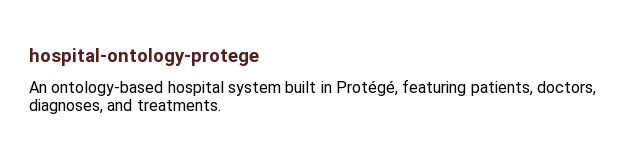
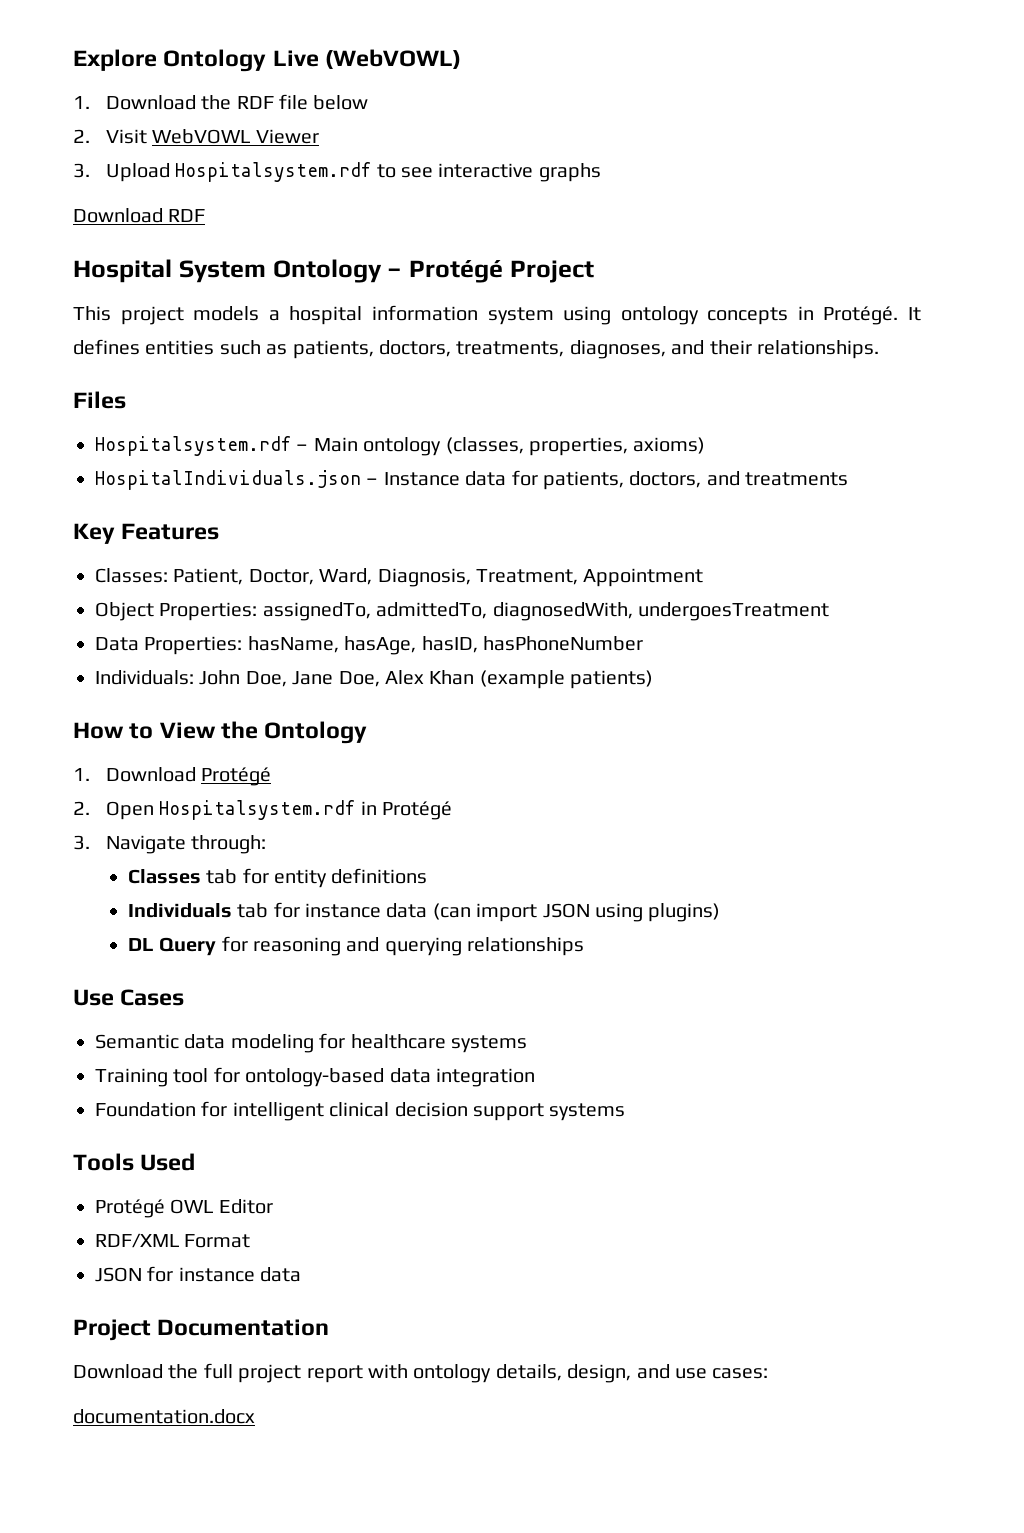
- hospital-ontology-protege
- An ontology-based hospital system built in Protégé, featuring patients, doctors, diagnoses, and treatments.
+ Explore Ontology Live (WebVOWL)
+ 1. Download the RDF file below
+ 2. Visit WebVOWL Viewer
+ 3. Upload Hospitalsystem.rdf to see interactive graphs
+ Download RDF
+ Hospital System Ontology – Protégé Project
+ This project models a hospital information system using ontology concepts in Protégé. It defines entities such as patients, doctors, treatments, diagnoses, and their relationships.
+ Files
+ Hospitalsystem.rdf – Main ontology (classes, properties, axioms)
+ HospitalIndividuals.json – Instance data for patients, doctors, and treatments
+ Key Features
+ Classes: Patient, Doctor, Ward, Diagnosis, Treatment, Appointment
+ Object Properties: assignedTo, admittedTo, diagnosedWith, undergoesTreatment
+ Data Properties: hasName, hasAge, hasID, hasPhoneNumber
+ Individuals: John Doe, Jane Doe, Alex Khan (example patients)
+ How to View the Ontology
+ 1. Download Protégé
+ 2. Open Hospitalsystem.rdf in Protégé
+ 3. Navigate through:
+ Classes tab for entity definitions
+ Individuals tab for instance data (can import JSON using plugins)
+ DL Query for reasoning and querying relationships
+ Use Cases
+ Semantic data modeling for healthcare systems
+ Training tool for ontology-based data integration
+ Foundation for intelligent clinical decision support systems
+ Tools Used
+ Protégé OWL Editor
+ RDF/XML Format
+ JSON for instance data
+ Project Documentation
+ Download the full project report with ontology details, design, and use cases:
+ documentation.docx

